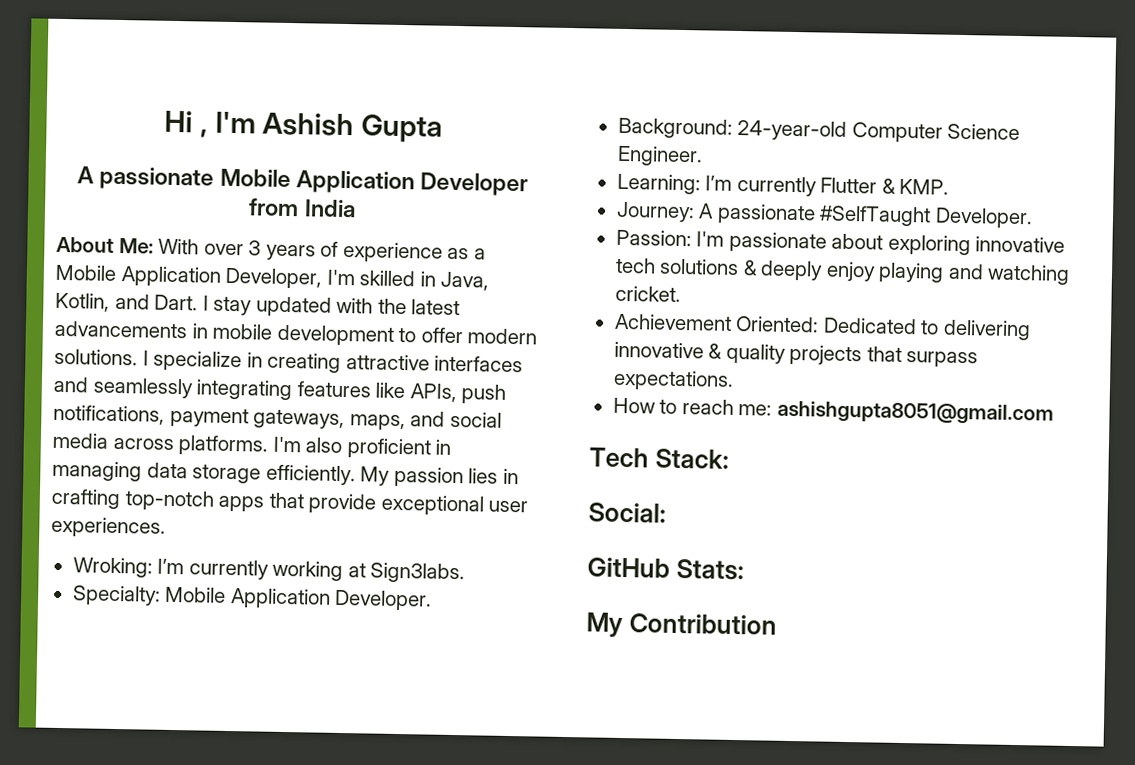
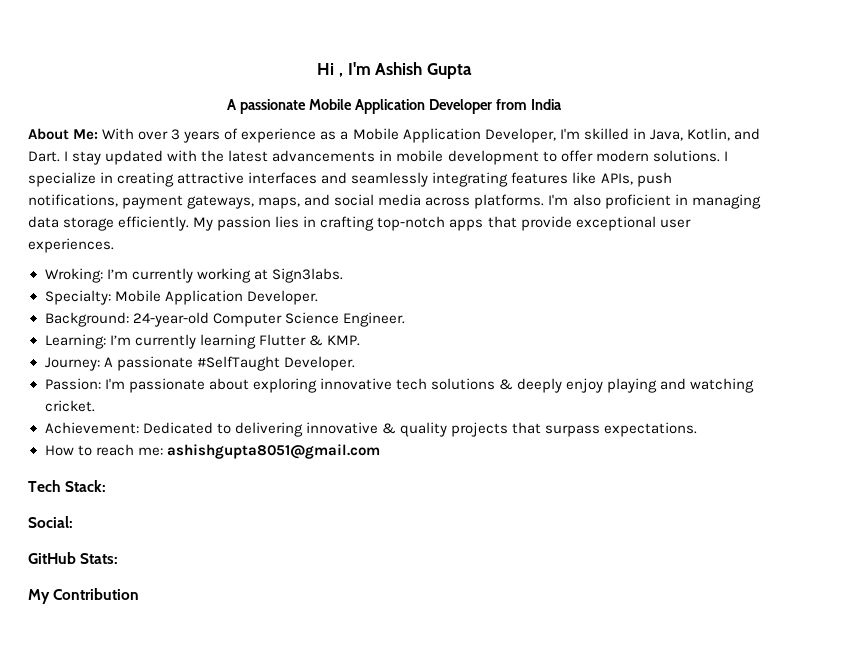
- Learning: I’m currently Flutter & KMP.
+ Learning: I’m currently learning Flutter & KMP.
- Achievement Oriented: Dedicated to delivering innovative & quality projects that surpass expectations.
+ Achievement: Dedicated to delivering innovative & quality projects that surpass expectations.

